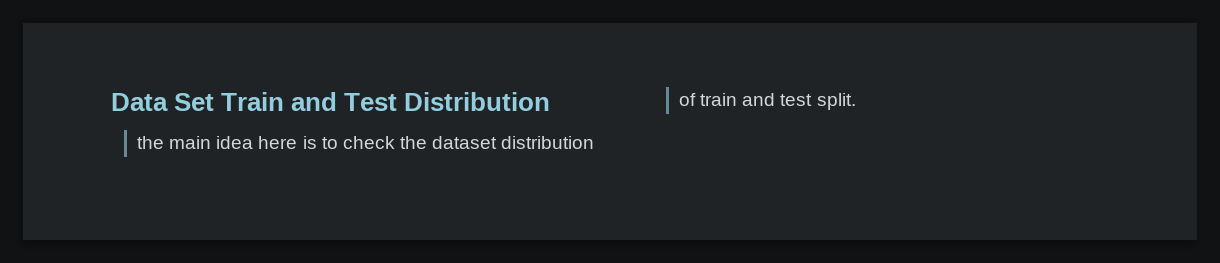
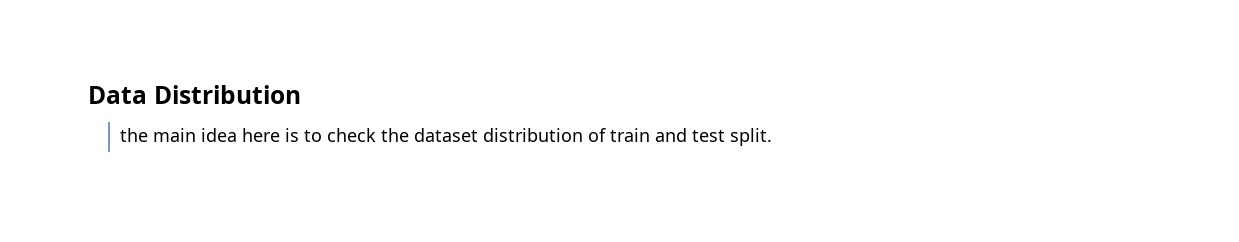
- Data Set Train and Test Distribution
+ Data Distribution

